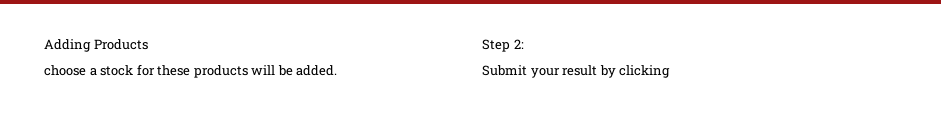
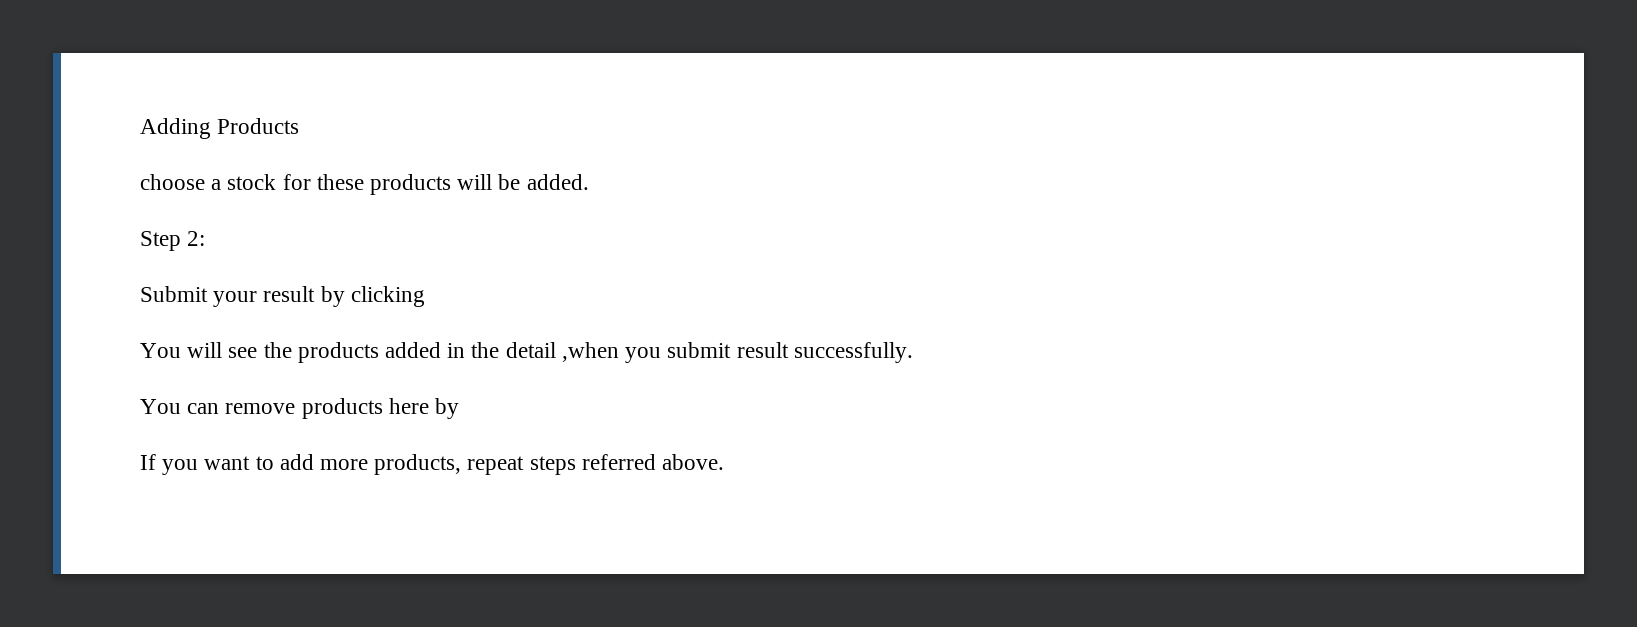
+ You will see the products added in the detail ,when you submit result successfully.
+ You can remove products here by
+ If you want to add more products, repeat steps referred above.

